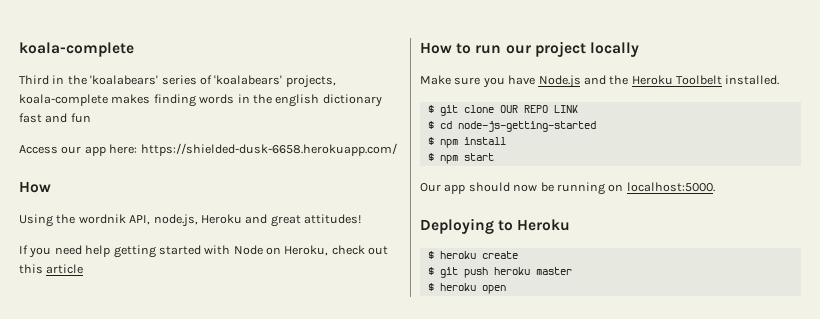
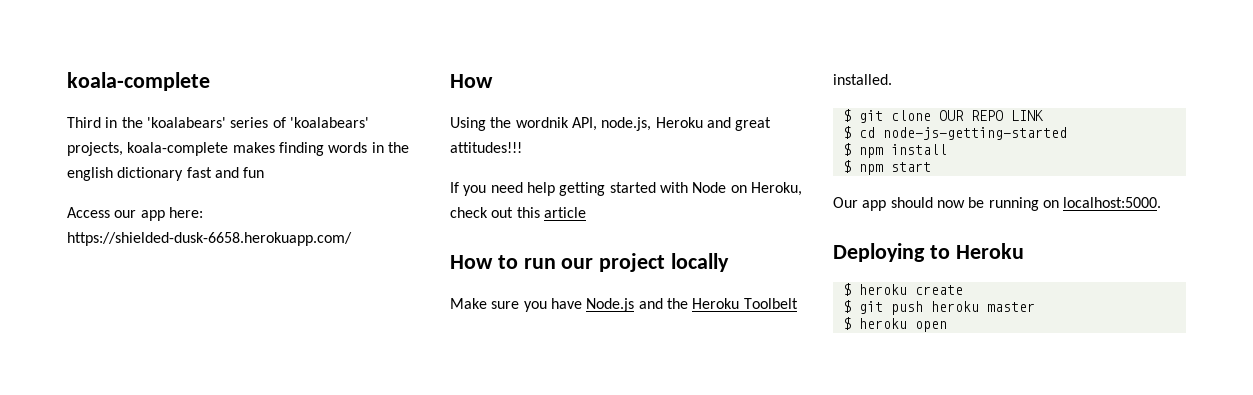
- Using the wordnik API, node.js, Heroku and great attitudes!
+ Using the wordnik API, node.js, Heroku and great attitudes!!!

